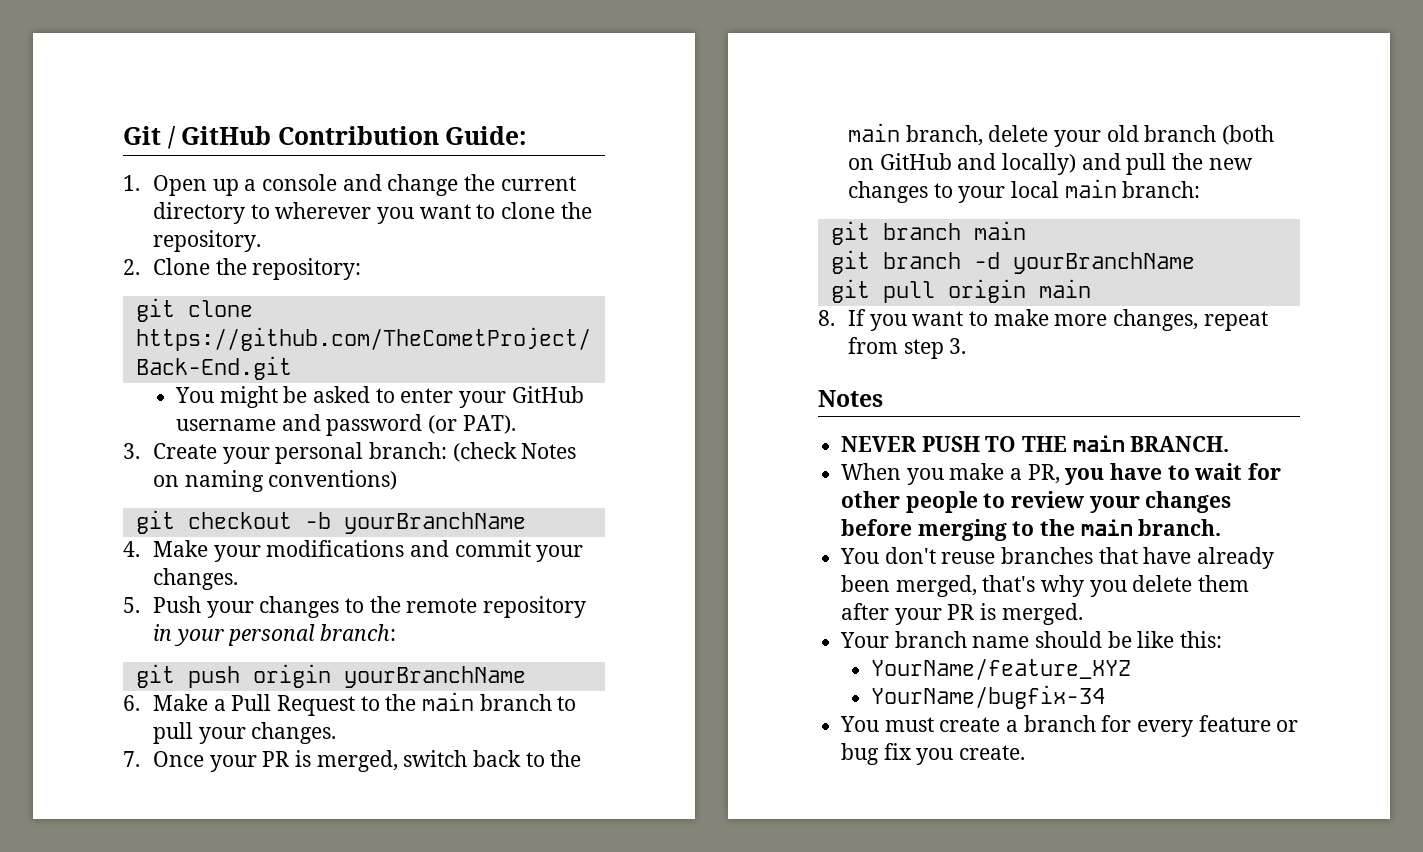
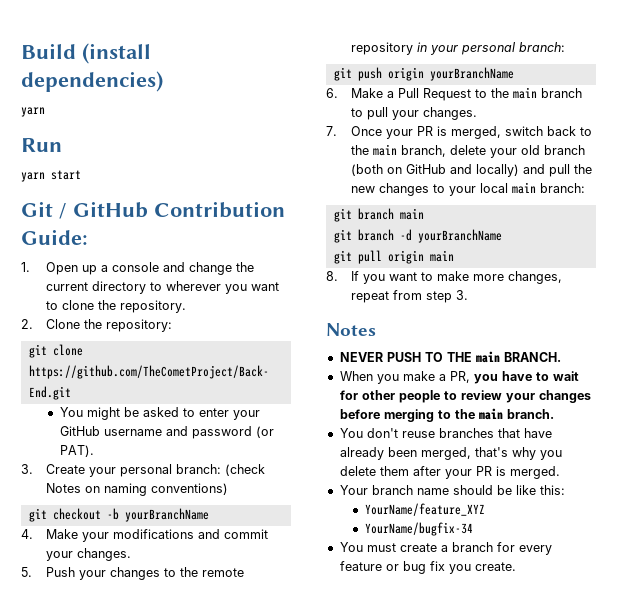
+ Build (install dependencies)
+ yarn
+ Run
+ yarn start

